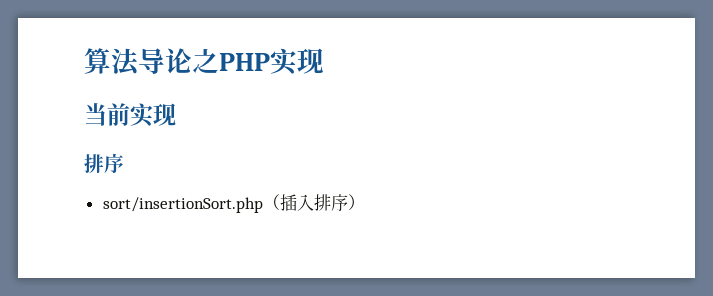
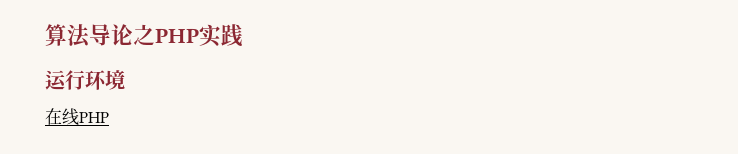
- 算法导论之PHP实现
- 当前实现
- 排序
- sort/insertionSort.php（插入排序）
+ 算法导论之PHP实践
+ 运行环境
+ 在线PHP

